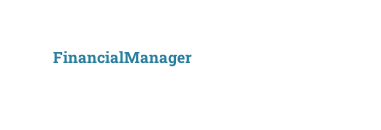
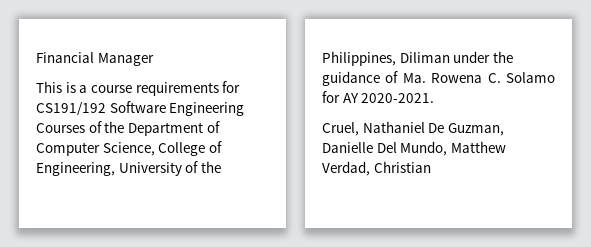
- FinancialManager
+ Financial Manager
+ This is a course requirements for CS191/192 Software Engineering Courses of the Department of Computer Science, College of Engineering, University of the Philippines, Diliman under the guidance of Ma. Rowena C. Solamo for AY 2020-2021.
+ Cruel, Nathaniel De Guzman, Danielle Del Mundo, Matthew Verdad, Christian

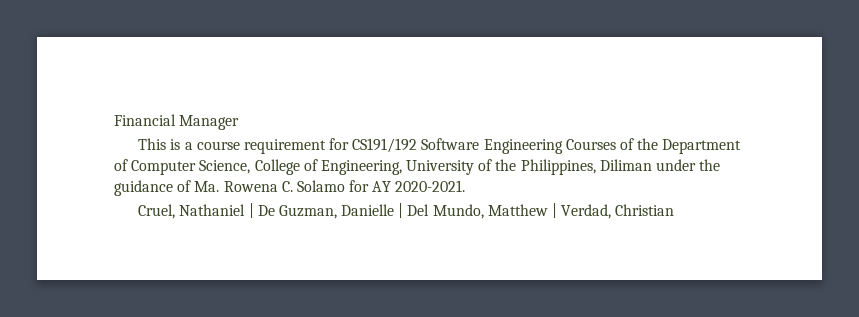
- This is a course requirements for CS191/192 Software Engineering Courses of the Department of Computer Science, College of Engineering, University of the Philippines, Diliman under the guidance of Ma. Rowena C. Solamo for AY 2020-2021.
+ This is a course requirement for CS191/192 Software Engineering Courses of the Department of Computer Science, College of Engineering, University of the Philippines, Diliman under the guidance of Ma. Rowena C. Solamo for AY 2020-2021.
- Cruel, Nathaniel De Guzman, Danielle Del Mundo, Matthew Verdad, Christian
+ Cruel, Nathaniel | De Guzman, Danielle | Del Mundo, Matthew | Verdad, Christian

